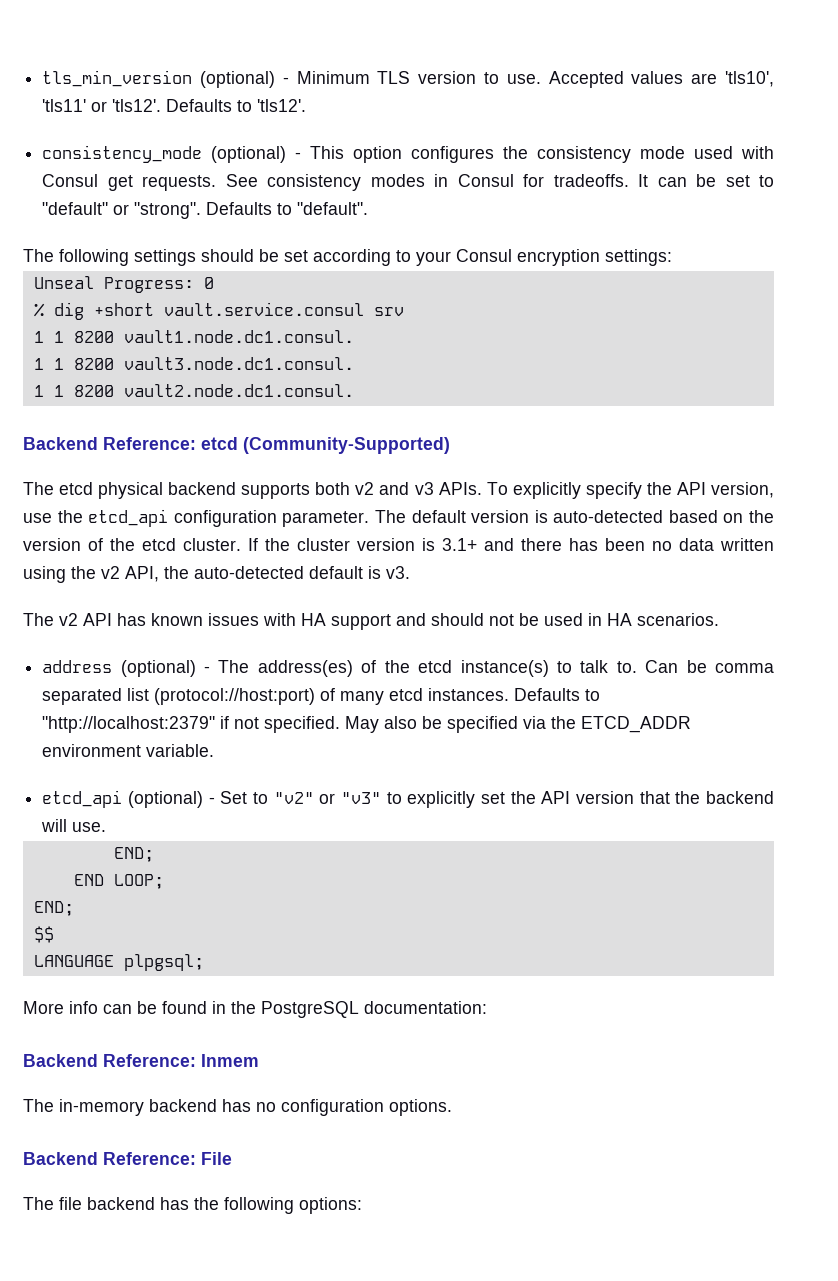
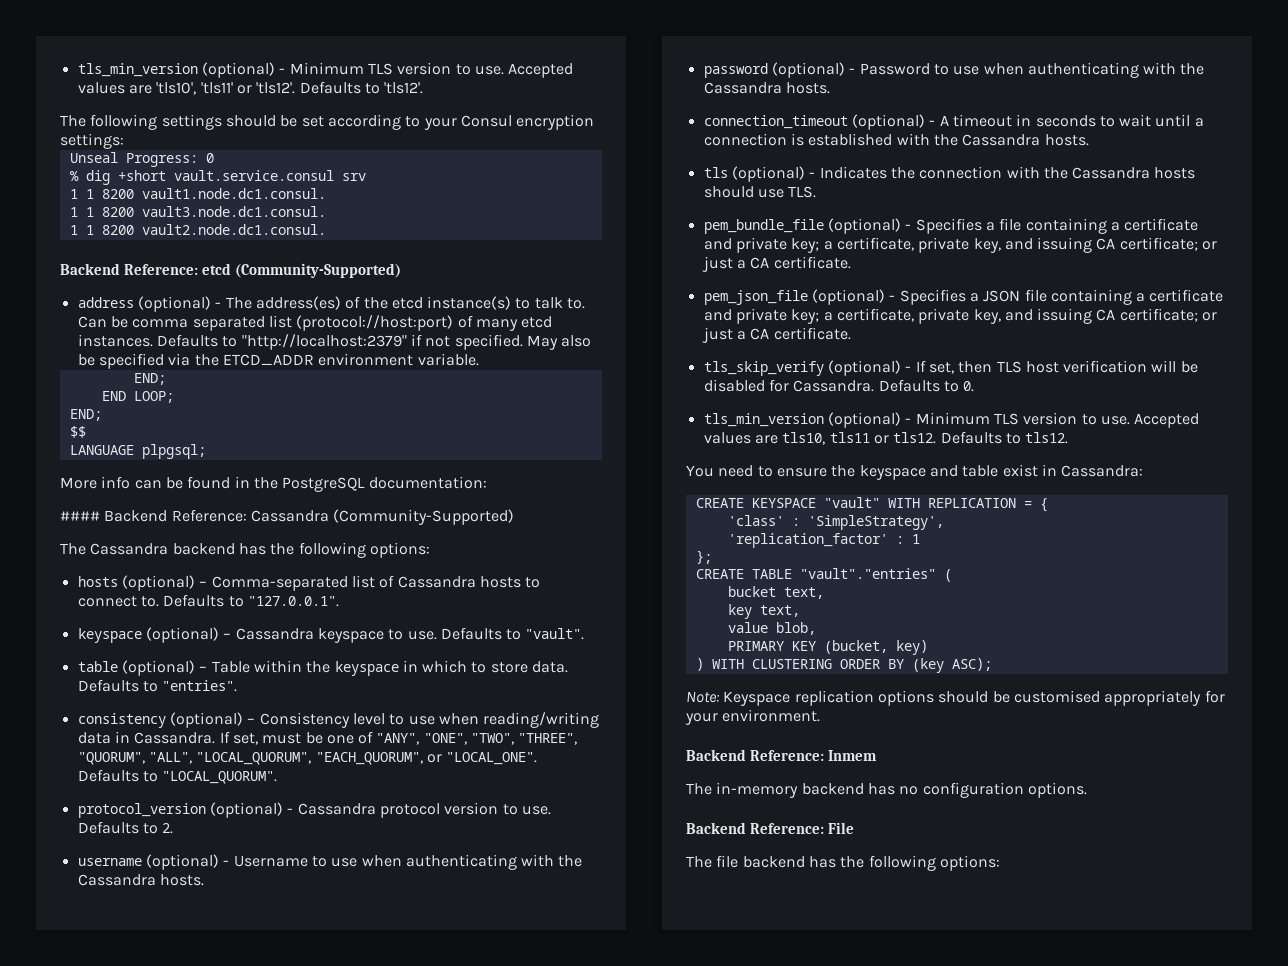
- consistency_mode (optional) - This option configures the consistency mode used with Consul get requests. See consistency modes in Consul for tradeoffs. It can be set to "default" or "strong". Defaults to "default".
- The etcd physical backend supports both v2 and v3 APIs. To explicitly specify the API version, use the etcd_api configuration parameter. The default version is auto-detected based on the version of the etcd cluster. If the cluster version is 3.1+ and there has been no data written using the v2 API, the auto-detected default is v3.
- The v2 API has known issues with HA support and should not be used in HA scenarios.
- etcd_api (optional) - Set to "v2" or "v3" to explicitly set the API version that the backend will use.
+ #### Backend Reference: Cassandra (Community-Supported)
+ The Cassandra backend has the following options:
+ hosts (optional) – Comma-separated list of Cassandra hosts to connect to. Defaults to "127.0.0.1".
+ keyspace (optional) – Cassandra keyspace to use. Defaults to "vault".
+ table (optional) – Table within the keyspace in which to store data. Defaults to "entries".
+ consistency (optional) – Consistency level to use when reading/writing data in Cassandra. If set, must be one of "ANY", "ONE", "TWO", "THREE", "QUORUM", "ALL", "LOCAL_QUORUM", "EACH_QUORUM", or "LOCAL_ONE". Defaults to "LOCAL_QUORUM".
+ protocol_version (optional) - Cassandra protocol version to use. Defaults to 2.
+ username (optional) - Username to use when authenticating with the Cassandra hosts.
+ password (optional) - Password to use when authenticating with the Cassandra hosts.
+ connection_timeout (optional) - A timeout in seconds to wait until a connection is established with the Cassandra hosts.
+ tls (optional) - Indicates the connection with the Cassandra hosts should use TLS.
+ pem_bundle_file (optional) - Specifies a file containing a certificate and private key; a certificate, private key, and issuing CA certificate; or just a CA certificate.
+ pem_json_file (optional) - Specifies a JSON file containing a certificate and private key; a certificate, private key, and issuing CA certificate; or just a CA certificate.
+ tls_skip_verify (optional) - If set, then TLS host verification will be disabled for Cassandra. Defaults to 0.
+ tls_min_version (optional) - Minimum TLS version to use. Accepted values are tls10, tls11 or tls12. Defaults to tls12.
+ You need to ensure the keyspace and table exist in Cassandra:
+ CREATE KEYSPACE "vault" WITH REPLICATION = {
+ 'class' : 'SimpleStrategy',
+ 'replication_factor' : 1
+ };
+ CREATE TABLE "vault"."entries" (
+ bucket text,
+ key text,
+ value blob,
+ PRIMARY KEY (bucket, key)
+ ) WITH CLUSTERING ORDER BY (key ASC);
+ Note: Keyspace replication options should be customised appropriately for your environment.

